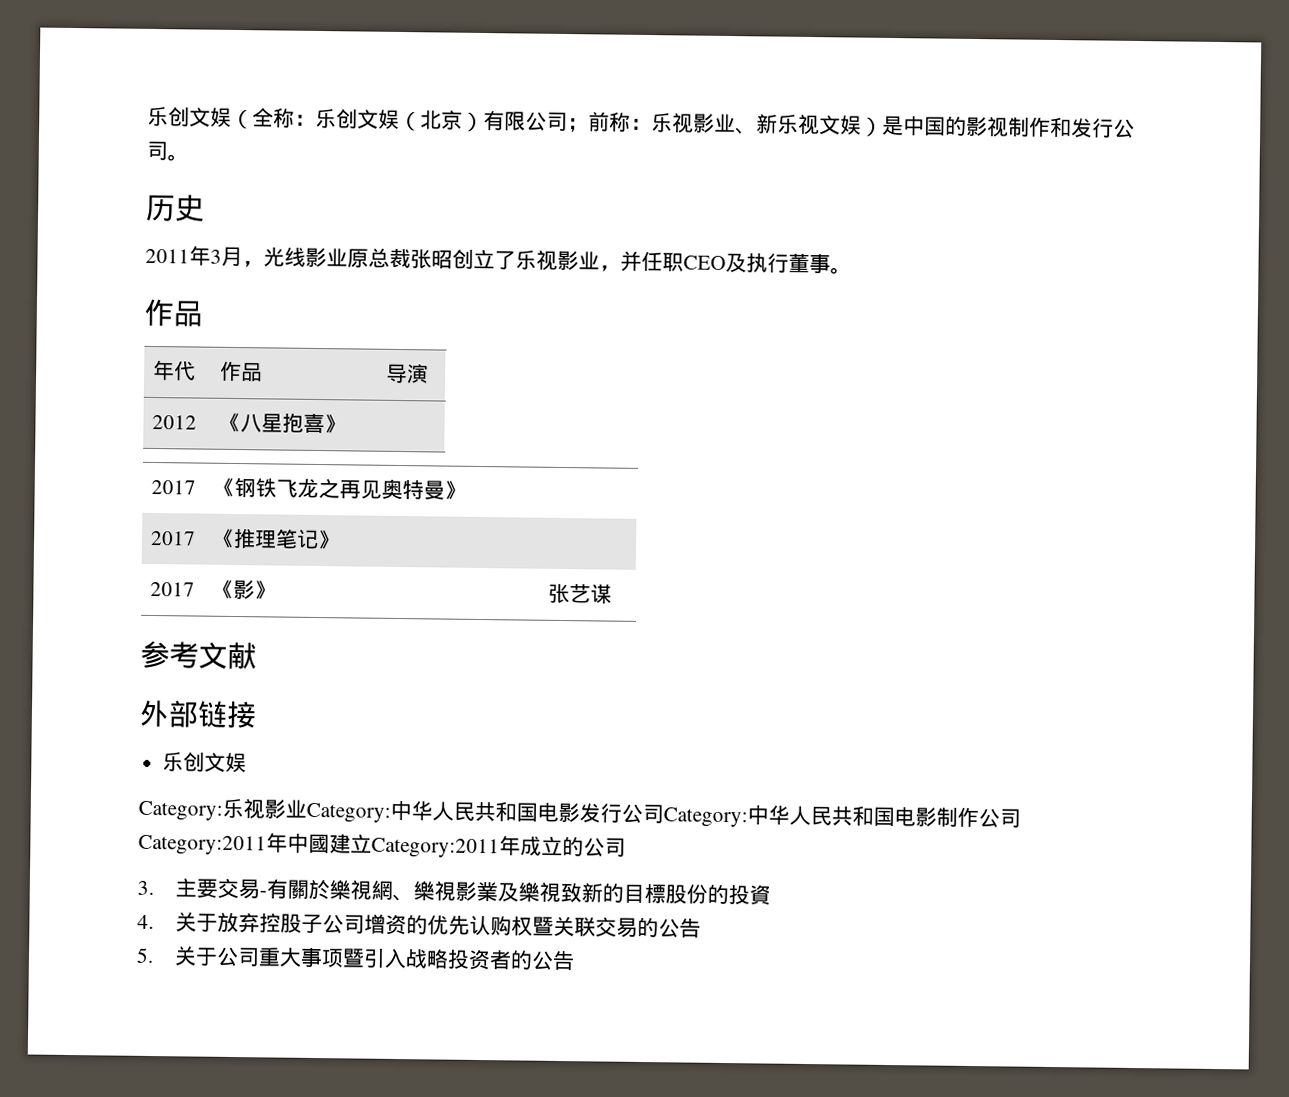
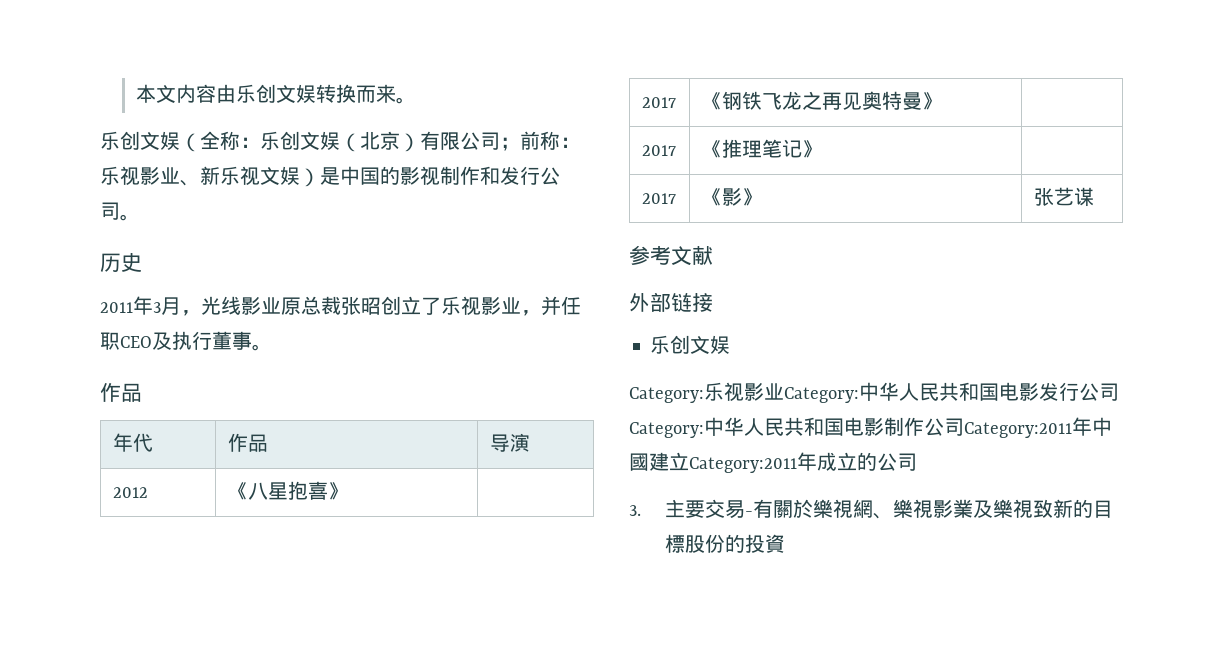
+ 本文内容由乐创文娱转换而来。
- 4.关于放弃控股子公司增资的优先认购权暨关联交易的公告
- 5.关于公司重大事项暨引入战略投资者的公告

